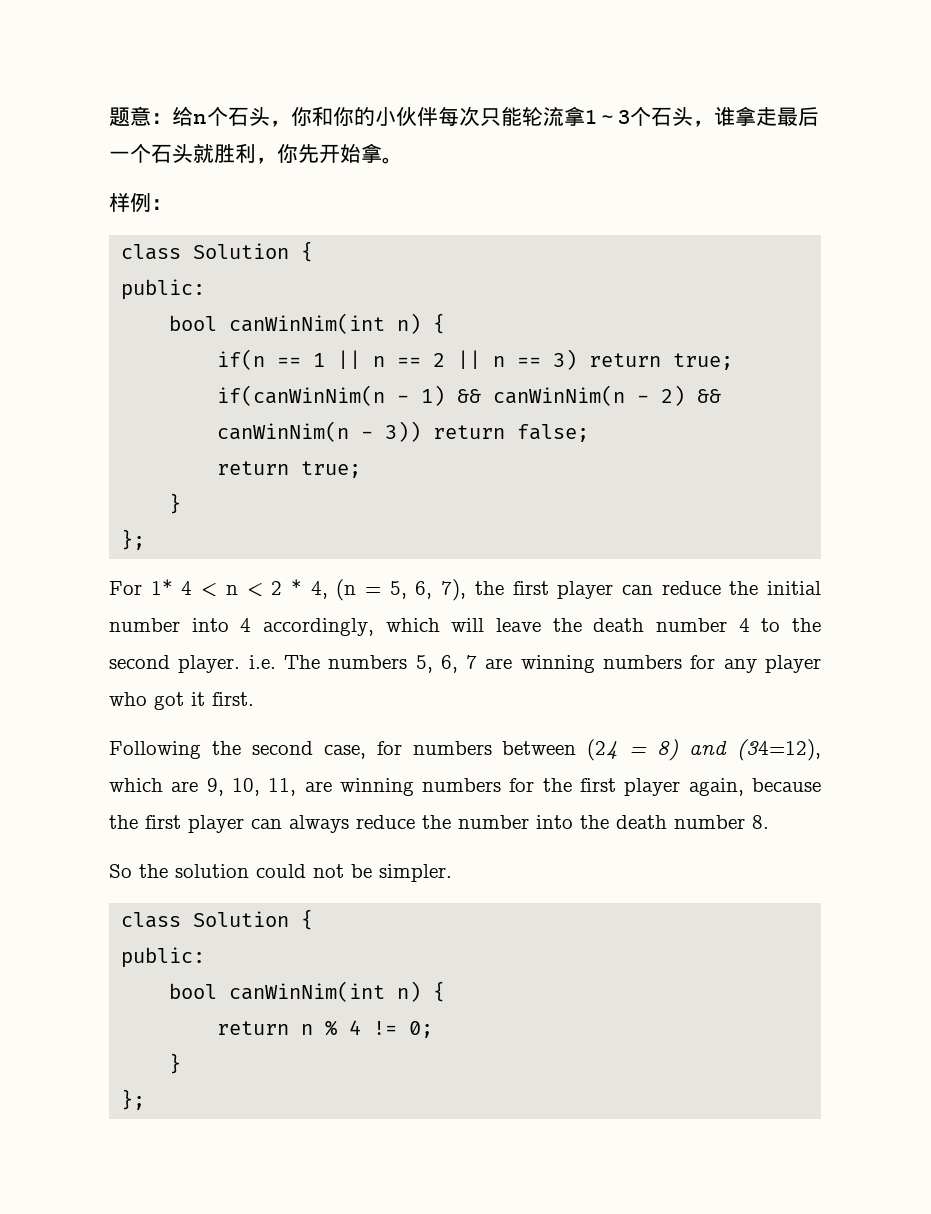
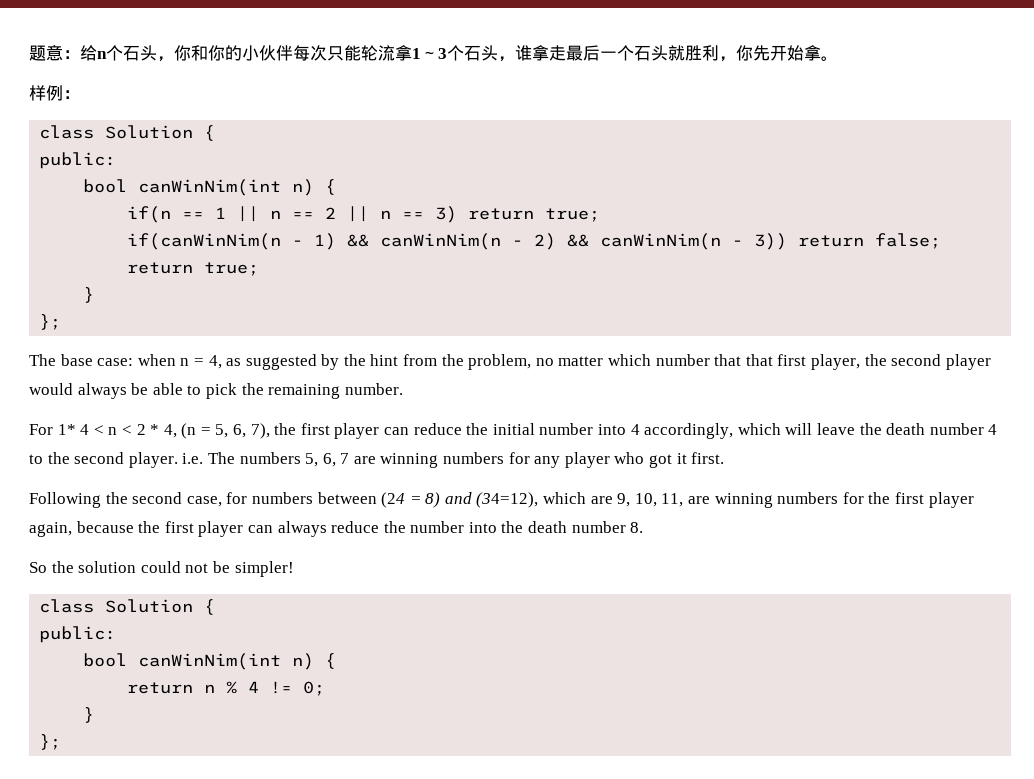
+ The base case: when n = 4, as suggested by the hint from the problem, no matter which number that that first player, the second player would always be able to pick the remaining number.
- So the solution could not be simpler.
+ So the solution could not be simpler!

